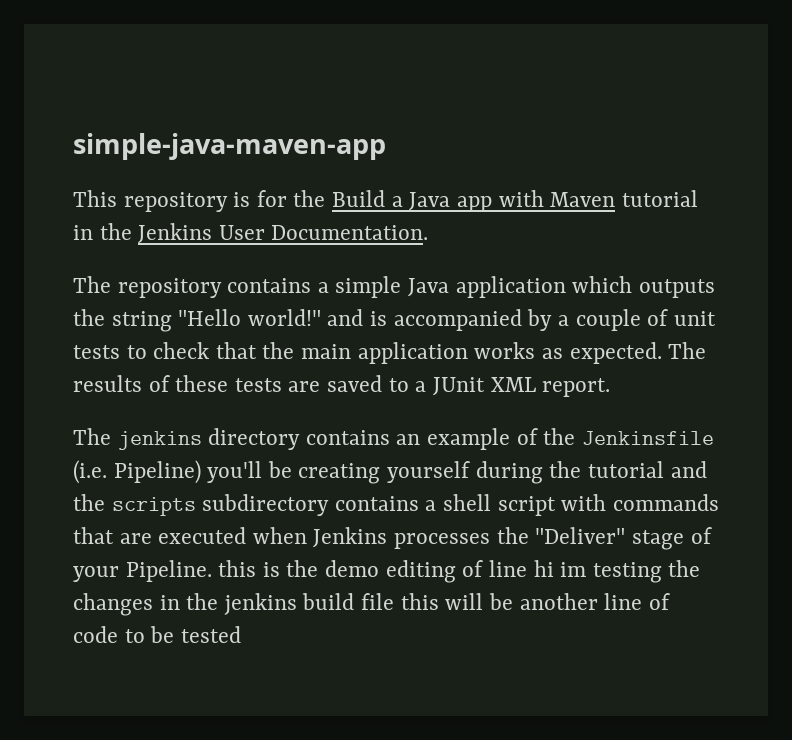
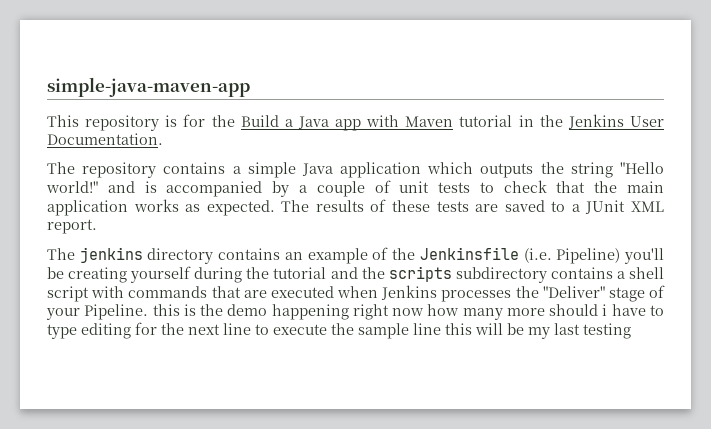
- The jenkins directory contains an example of the Jenkinsfile (i.e. Pipeline) you'll be creating yourself during the tutorial and the scripts subdirectory contains a shell script with commands that are executed when Jenkins processes the "Deliver" stage of your Pipeline. this is the demo editing of line hi im testing the changes in the jenkins build file this will be another line of code to be tested
+ The jenkins directory contains an example of the Jenkinsfile (i.e. Pipeline) you'll be creating yourself during the tutorial and the scripts subdirectory contains a shell script with commands that are executed when Jenkins processes the "Deliver" stage of your Pipeline. this is the demo happening right now how many more should i have to type editing for the next line to execute the sample line this will be my last testing

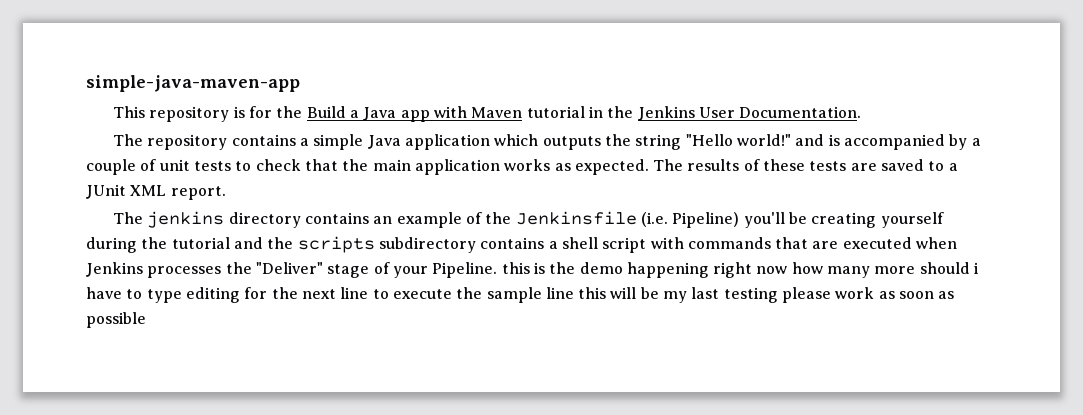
- The jenkins directory contains an example of the Jenkinsfile (i.e. Pipeline) you'll be creating yourself during the tutorial and the scripts subdirectory contains a shell script with commands that are executed when Jenkins processes the "Deliver" stage of your Pipeline. this is the demo happening right now how many more should i have to type editing for the next line to execute the sample line this will be my last testing
+ The jenkins directory contains an example of the Jenkinsfile (i.e. Pipeline) you'll be creating yourself during the tutorial and the scripts subdirectory contains a shell script with commands that are executed when Jenkins processes the "Deliver" stage of your Pipeline. this is the demo happening right now how many more should i have to type editing for the next line to execute the sample line this will be my last testing please work as soon as possible

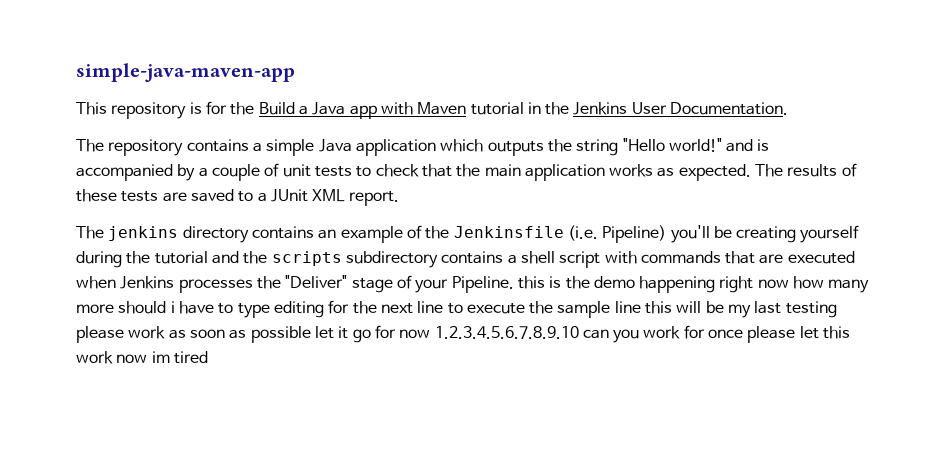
- The jenkins directory contains an example of the Jenkinsfile (i.e. Pipeline) you'll be creating yourself during the tutorial and the scripts subdirectory contains a shell script with commands that are executed when Jenkins processes the "Deliver" stage of your Pipeline. this is the demo happening right now how many more should i have to type editing for the next line to execute the sample line this will be my last testing please work as soon as possible
+ The jenkins directory contains an example of the Jenkinsfile (i.e. Pipeline) you'll be creating yourself during the tutorial and the scripts subdirectory contains a shell script with commands that are executed when Jenkins processes the "Deliver" stage of your Pipeline. this is the demo happening right now how many more should i have to type editing for the next line to execute the sample line this will be my last testing please work as soon as possible let it go for now 1.2.3.4.5.6.7.8.9.10 can you work for once please let this work now im tired

